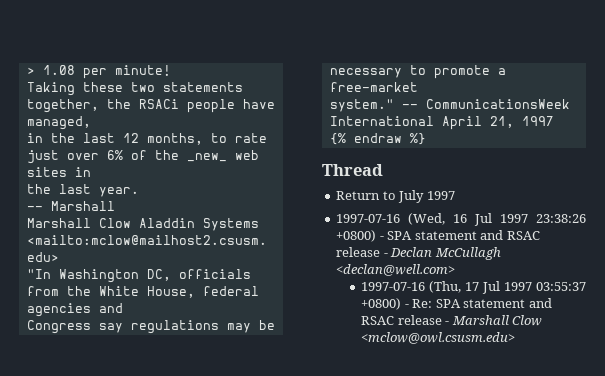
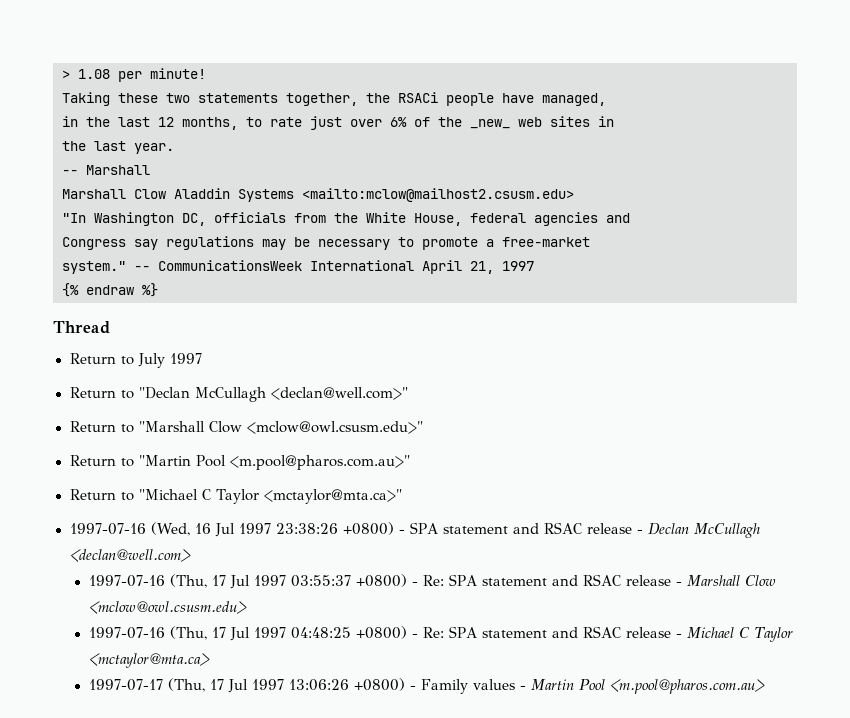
+ Return to "Declan McCullagh <declan@well.com>"
+ Return to "Marshall Clow <mclow@owl.csusm.edu>"
+ Return to "Martin Pool <m.pool@pharos.com.au>"
+ Return to "Michael C Taylor <mctaylor@mta.ca>"
+ 1997-07-16 (Thu, 17 Jul 1997 04:48:25 +0800) - Re: SPA statement and RSAC release - Michael C Taylor <mctaylor@mta.ca>
+ 1997-07-17 (Thu, 17 Jul 1997 13:06:26 +0800) - Family values - Martin Pool <m.pool@pharos.com.au>

